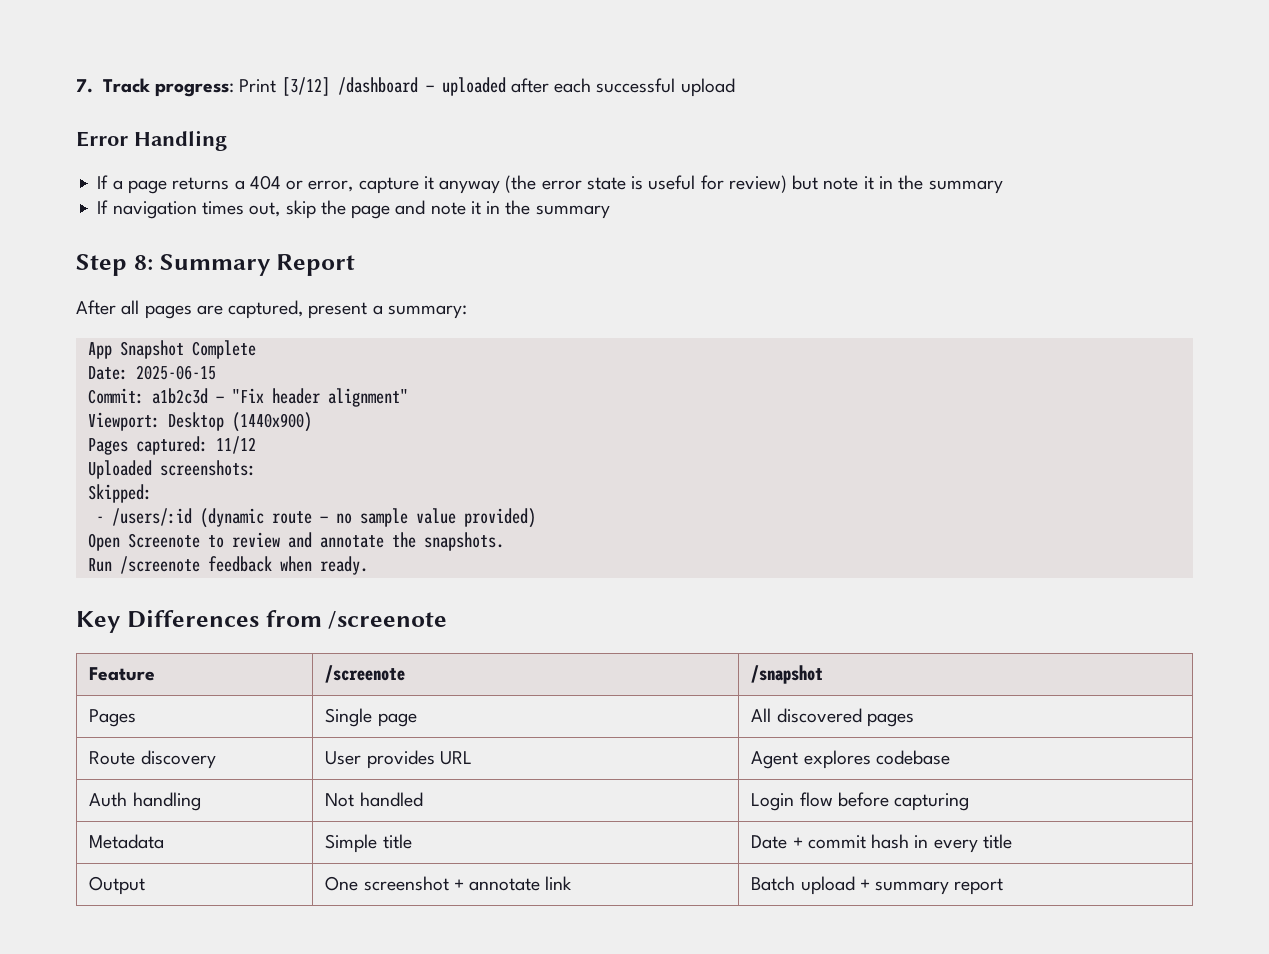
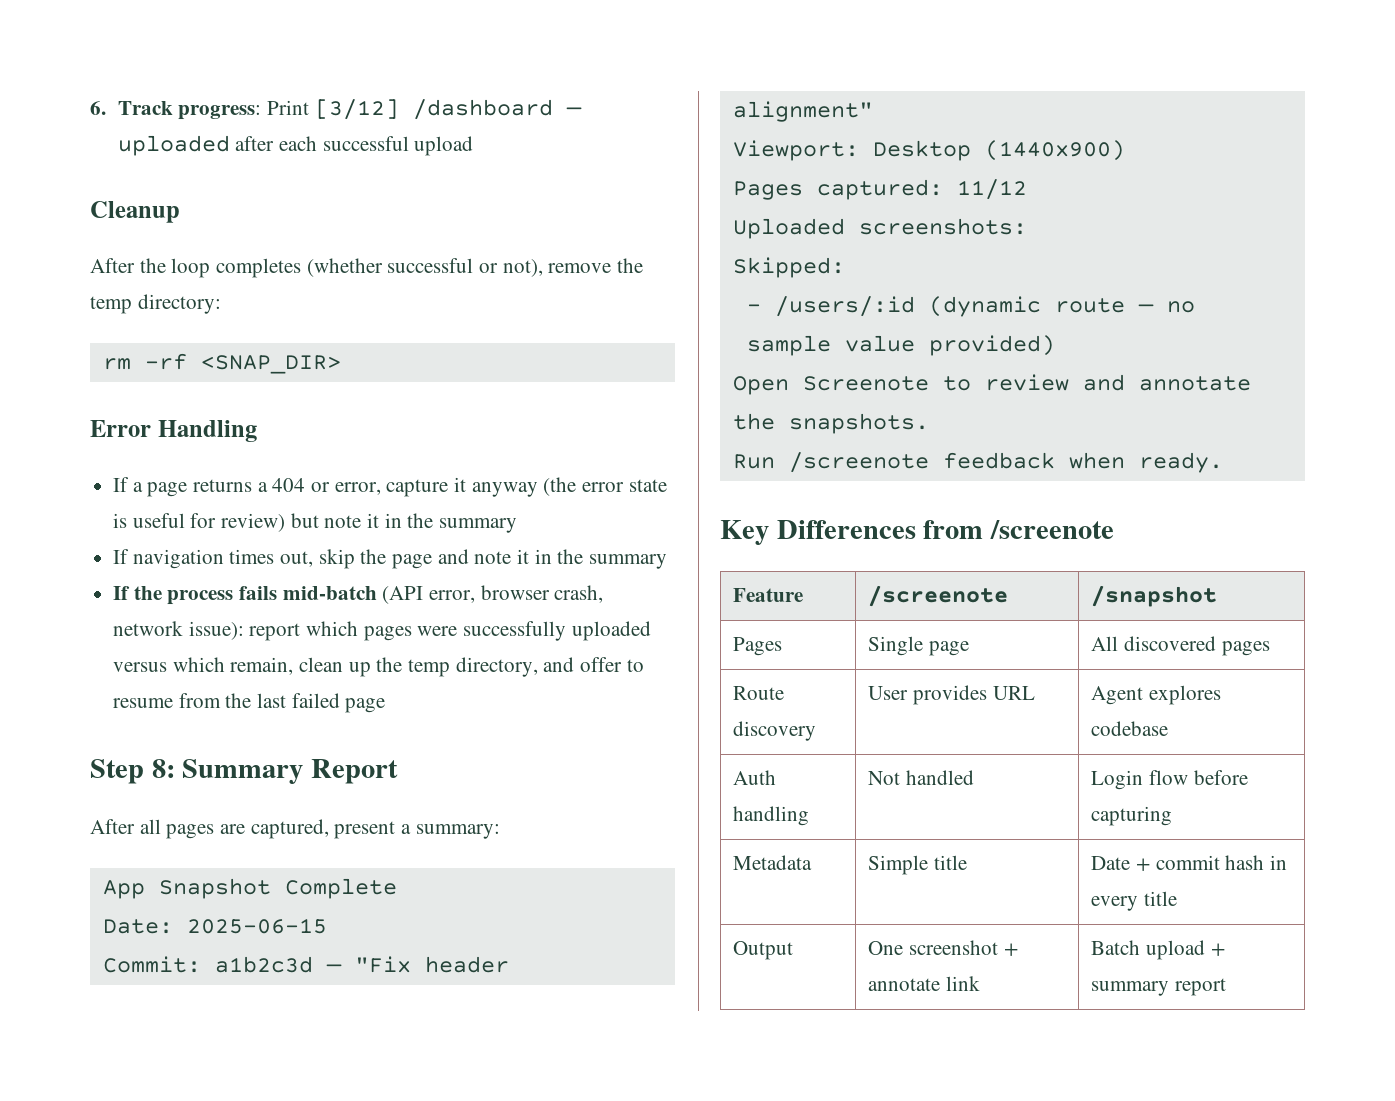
- 7. Track progress: Print [3/12] /dashboard — uploaded after each successful upload
+ 6. Track progress: Print [3/12] /dashboard — uploaded after each successful upload
+ Cleanup
+ After the loop completes (whether successful or not), remove the temp directory:
+ rm -rf <SNAP_DIR>
+ If the process fails mid-batch (API error, browser crash, network issue): report which pages were successfully uploaded versus which remain, clean up the temp directory, and offer to resume from the last failed page

